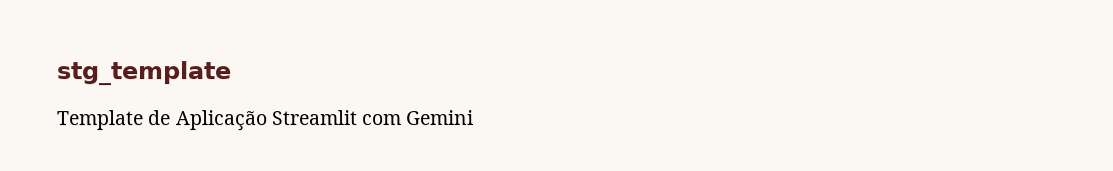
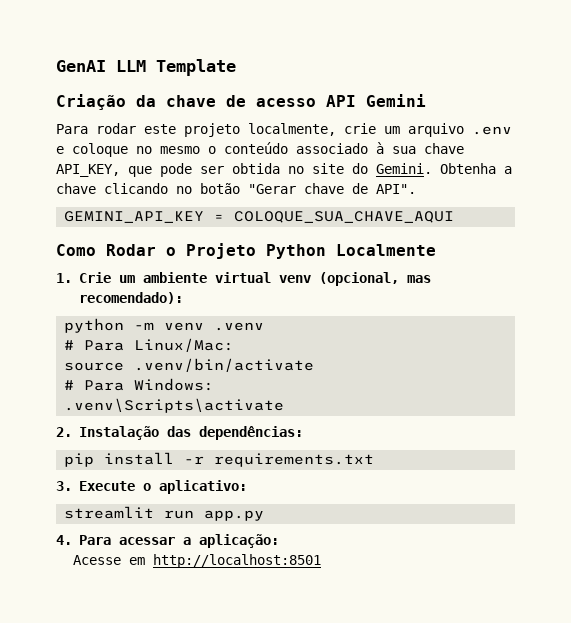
- stg_template
- Template de Aplicação Streamlit com Gemini
+ GenAI LLM Template
+ Criação da chave de acesso API Gemini
+ Para rodar este projeto localmente, crie um arquivo .env e coloque no mesmo o conteúdo associado à sua chave API_KEY, que pode ser obtida no site do Gemini. Obtenha a chave clicando no botão "Gerar chave de API".
+ GEMINI_API_KEY = COLOQUE_SUA_CHAVE_AQUI
+ Como Rodar o Projeto Python Localmente
+ 1. Crie um ambiente virtual venv (opcional, mas recomendado):
+ python -m venv .venv
+ # Para Linux/Mac:
+ source .venv/bin/activate
+ # Para Windows:
+ .venv\Scripts\activate
+ 2. Instalação das dependências:
+ pip install -r requirements.txt
+ 3. Execute o aplicativo:
+ streamlit run app.py
+ 4. Para acessar a aplicação:
+ Acesse em http://localhost:8501

